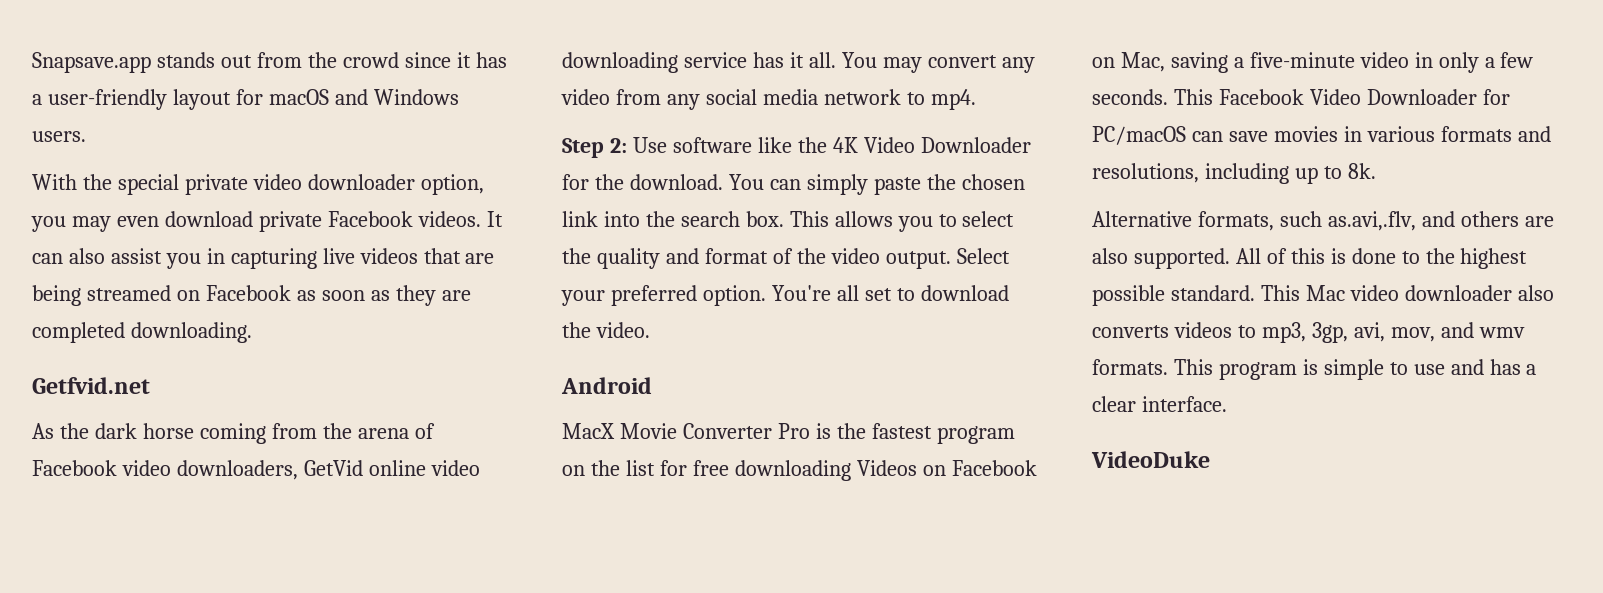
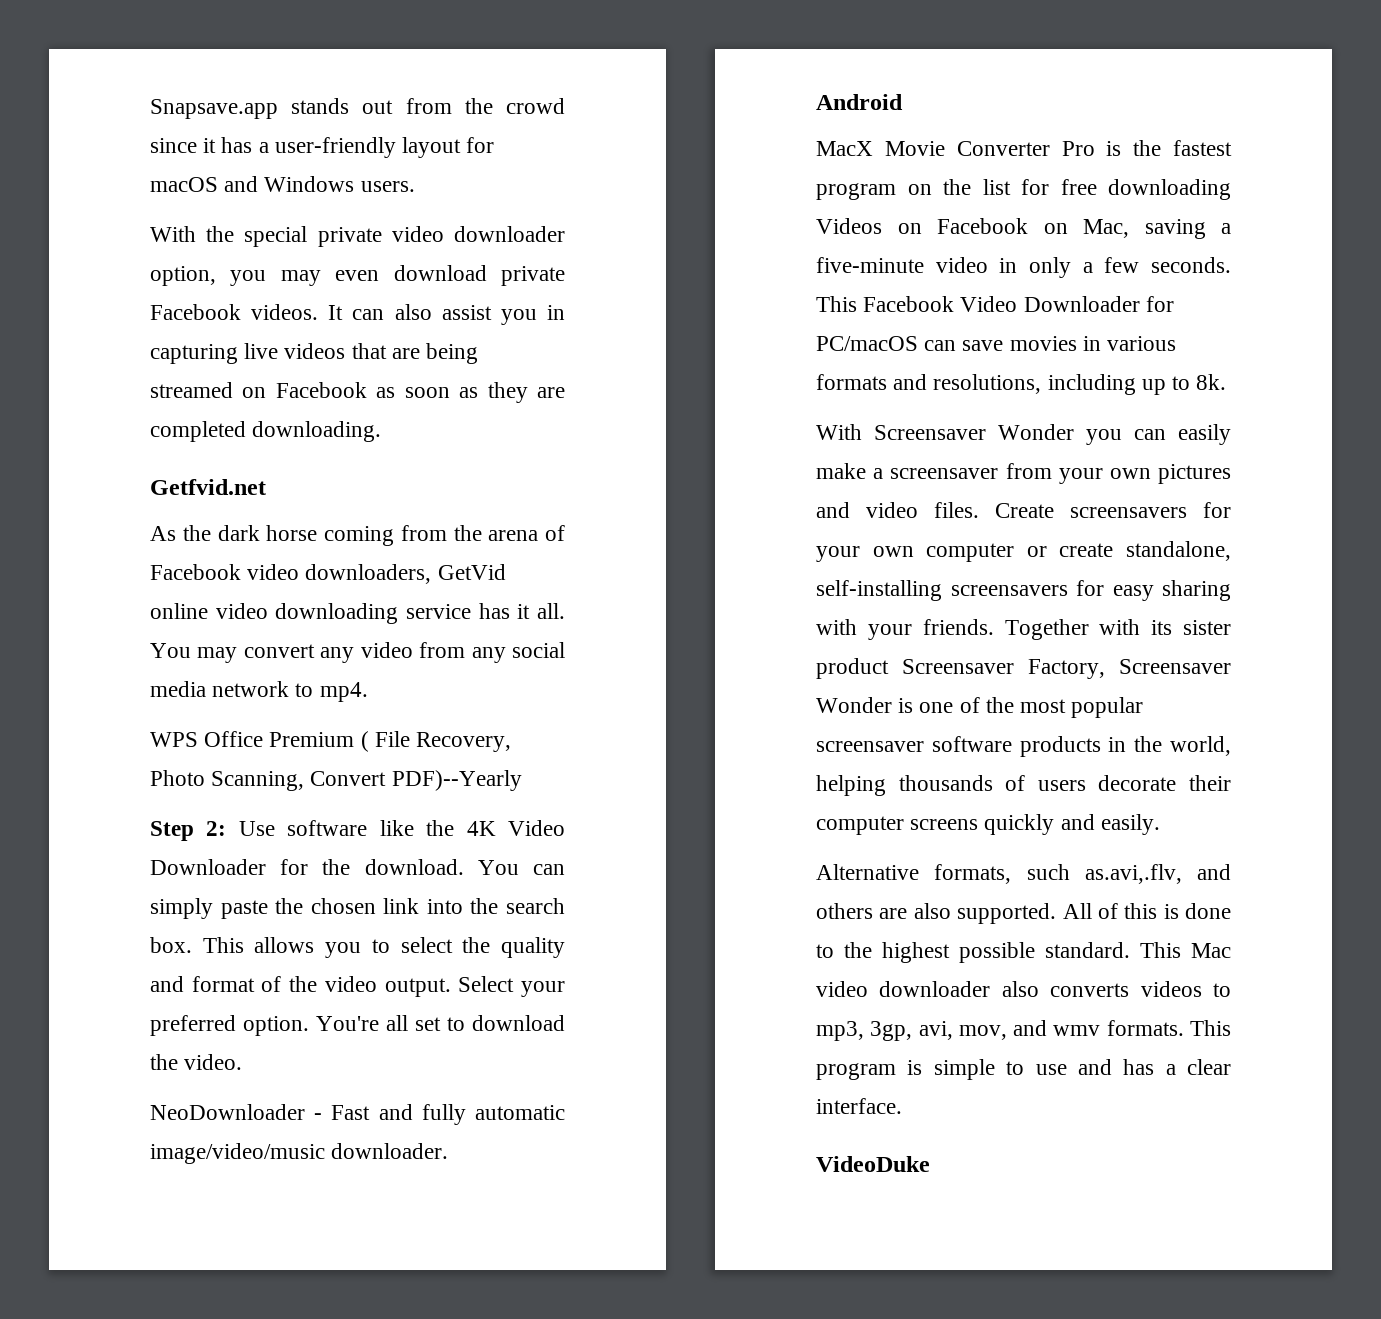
+ WPS Office Premium ( File Recovery, Photo Scanning, Convert PDF)--Yearly
+ NeoDownloader - Fast and fully automatic image/video/music downloader.
+ With Screensaver Wonder you can easily make a screensaver from your own pictures and video files. Create screensavers for your own computer or create standalone, self-installing screensavers for easy sharing with your friends. Together with its sister product Screensaver Factory, Screensaver Wonder is one of the most popular screensaver software products in the world, helping thousands of users decorate their computer screens quickly and easily.

